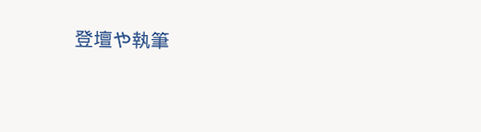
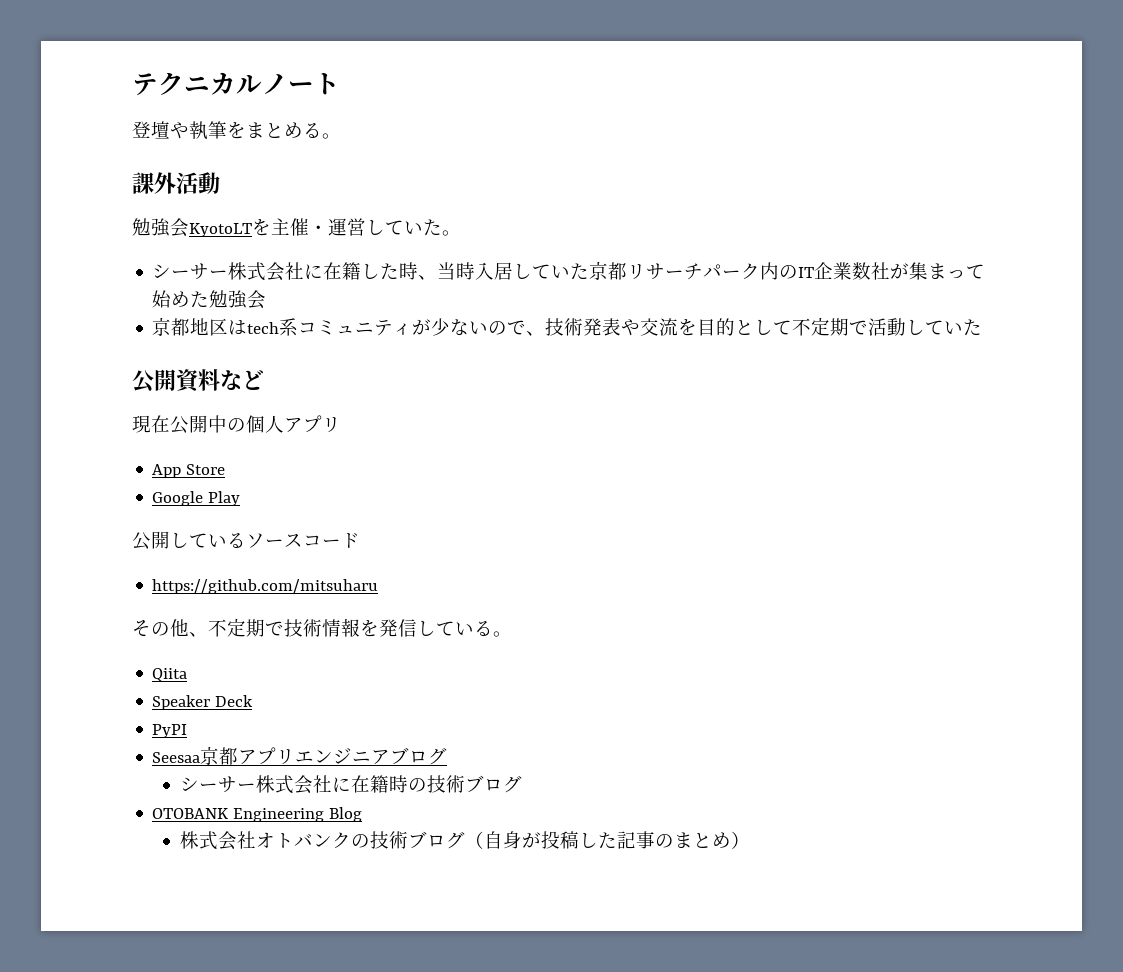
- 登壇や執筆
+ テクニカルノート
+ 登壇や執筆をまとめる。
+ 課外活動
+ 勉強会KyotoLTを主催・運営していた。
+ シーサー株式会社に在籍した時、当時入居していた京都リサーチパーク内のIT企業数社が集まって始めた勉強会
+ 京都地区はtech系コミュニティが少ないので、技術発表や交流を目的として不定期で活動していた
+ 公開資料など
+ 現在公開中の個人アプリ
+ App Store
+ Google Play
+ 公開しているソースコード
+ https://github.com/mitsuharu
+ その他、不定期で技術情報を発信している。
+ Qiita
+ Speaker Deck
+ PyPI
+ Seesaa京都アプリエンジニアブログ
+ シーサー株式会社に在籍時の技術ブログ
+ OTOBANK Engineering Blog
+ 株式会社オトバンクの技術ブログ（自身が投稿した記事のまとめ）

